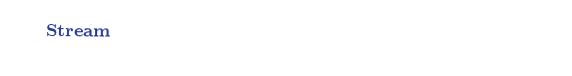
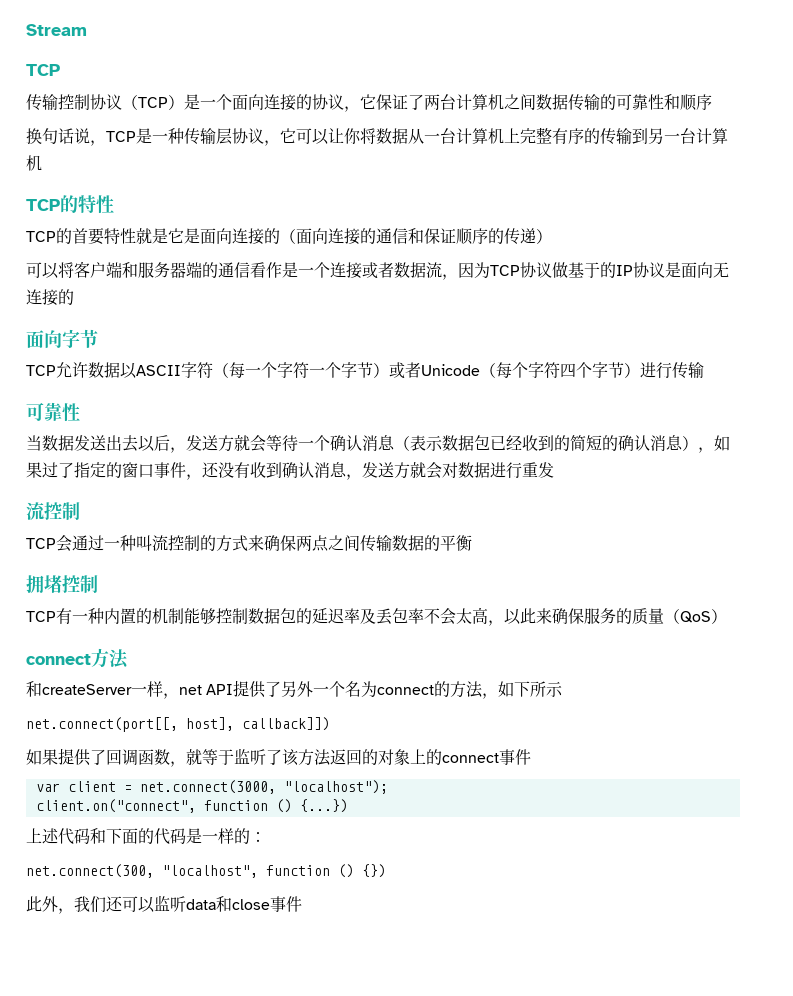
  Stream
+ TCP
+ 传输控制协议（TCP）是一个面向连接的协议，它保证了两台计算机之间数据传输的可靠性和顺序
+ 换句话说，TCP是一种传输层协议，它可以让你将数据从一台计算机上完整有序的传输到另一台计算机
+ TCP的特性
+ TCP的首要特性就是它是面向连接的（面向连接的通信和保证顺序的传递）
+ 可以将客户端和服务器端的通信看作是一个连接或者数据流，因为TCP协议做基于的IP协议是面向无连接的
+ 面向字节
+ TCP允许数据以ASCII字符（每一个字符一个字节）或者Unicode（每个字符四个字节）进行传输
+ 可靠性
+ 当数据发送出去以后，发送方就会等待一个确认消息（表示数据包已经收到的简短的确认消息），如果过了指定的窗口事件，还没有收到确认消息，发送方就会对数据进行重发
+ 流控制
+ TCP会通过一种叫流控制的方式来确保两点之间传输数据的平衡
+ 拥堵控制
+ TCP有一种内置的机制能够控制数据包的延迟率及丢包率不会太高，以此来确保服务的质量（QoS）
+ connect方法
+ 和createServer一样，net API提供了另外一个名为connect的方法，如下所示
+ net.connect(port[[, host], callback]])
+ 如果提供了回调函数，就等于监听了该方法返回的对象上的connect事件
+ var client = net.connect(3000, "localhost");
+ client.on("connect", function () {...})
+ 上述代码和下面的代码是一样的：
+ net.connect(300, "localhost", function () {})
+ 此外，我们还可以监听data和close事件

